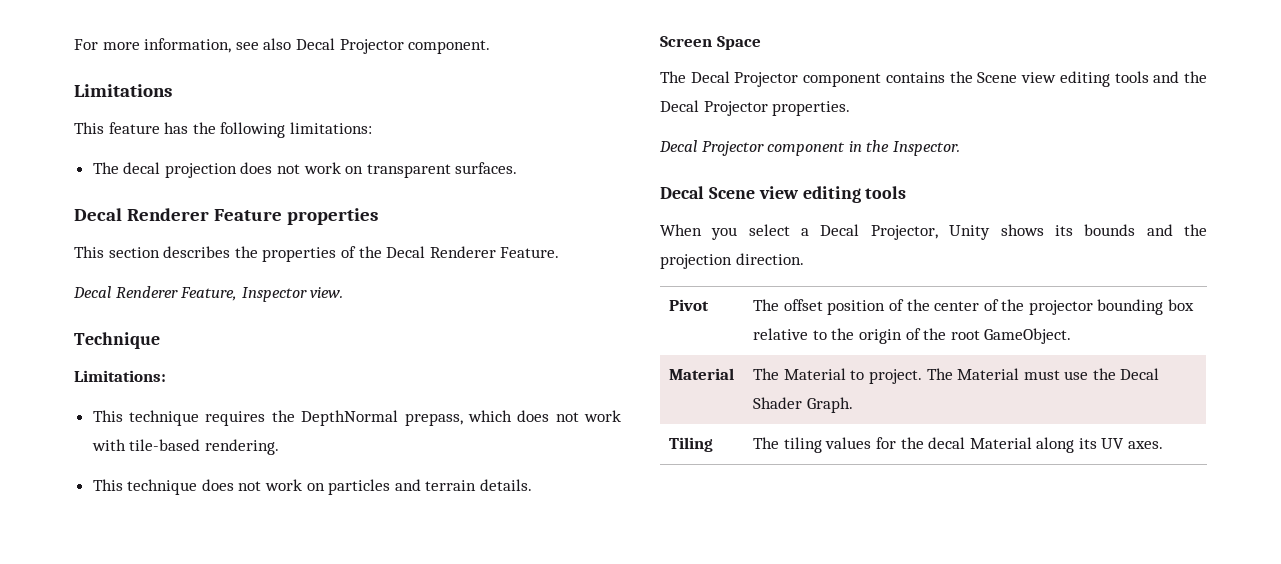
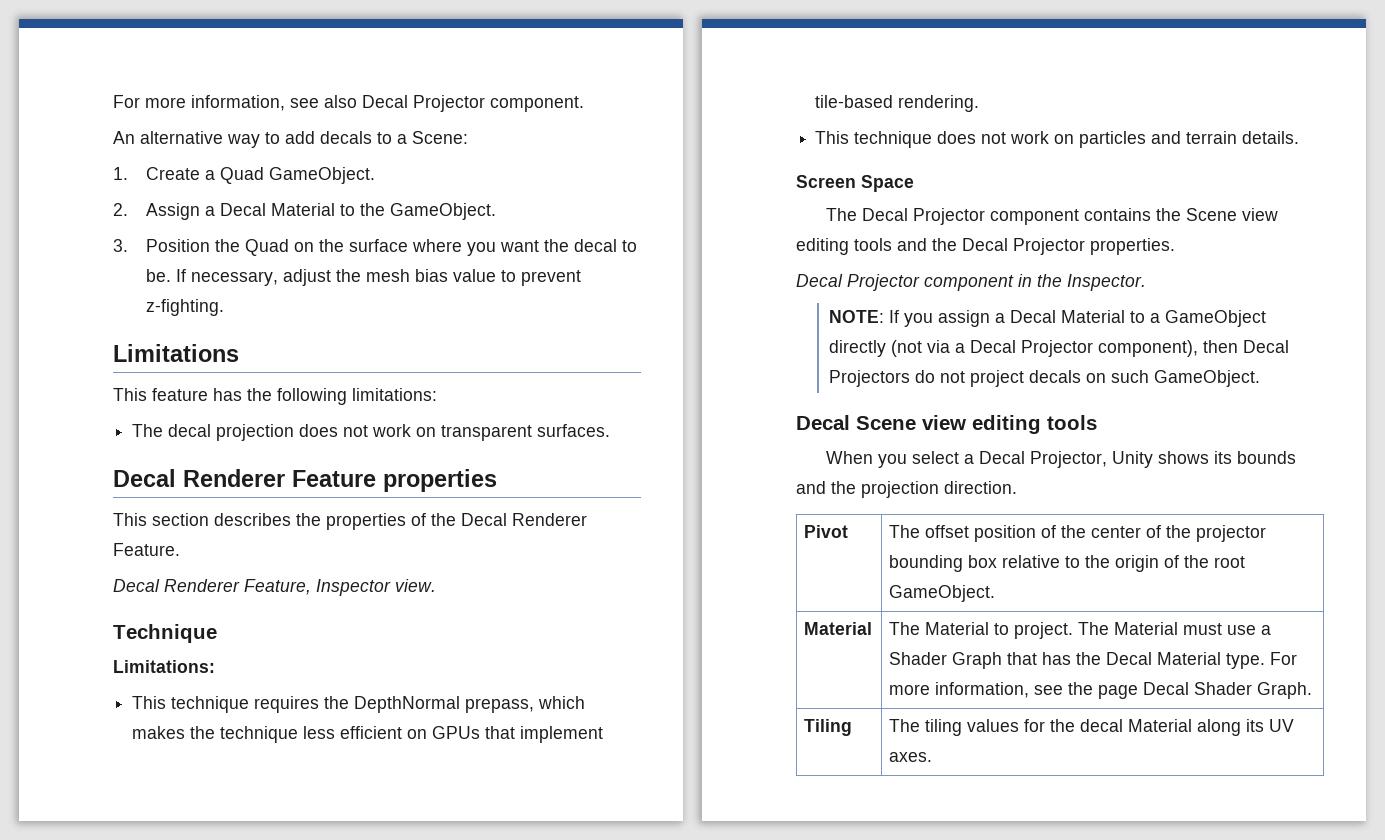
+ An alternative way to add decals to a Scene:
+ 1. Create a Quad GameObject.
+ 2. Assign a Decal Material to the GameObject.
+ 3. Position the Quad on the surface where you want the decal to be. If necessary, adjust the mesh bias value to prevent z-fighting.
- This technique requires the DepthNormal prepass, which does not work with tile-based rendering.
+ This technique requires the DepthNormal prepass, which makes the technique less efficient on GPUs that implement tile-based rendering.
+ NOTE: If you assign a Decal Material to a GameObject directly (not via a Decal Projector component), then Decal Projectors do not project decals on such GameObject.
- Material | The Material to project. The Material must use the Decal Shader Graph.
+ Material | The Material to project. The Material must use a Shader Graph that has the Decal Material type. For more information, see the page Decal Shader Graph.

